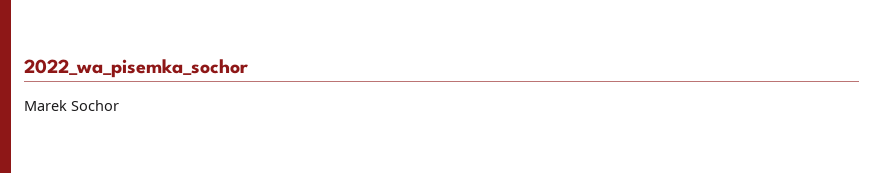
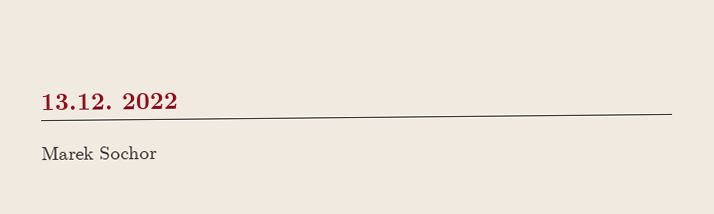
- 2022_wa_pisemka_sochor
+ 13.12. 2022

